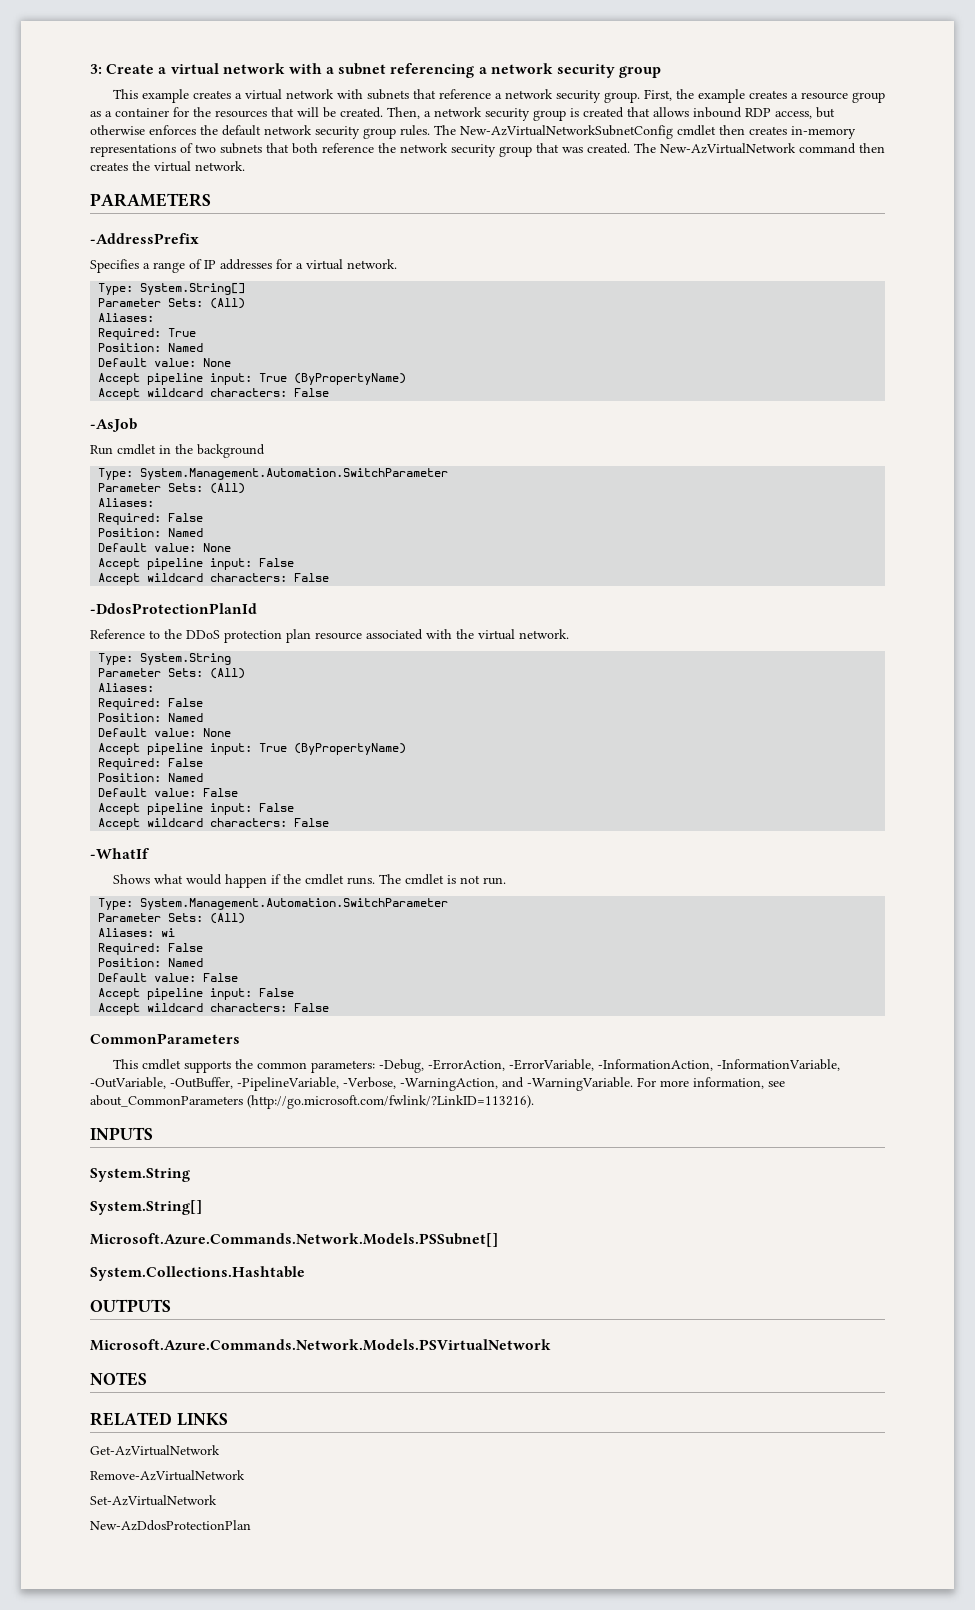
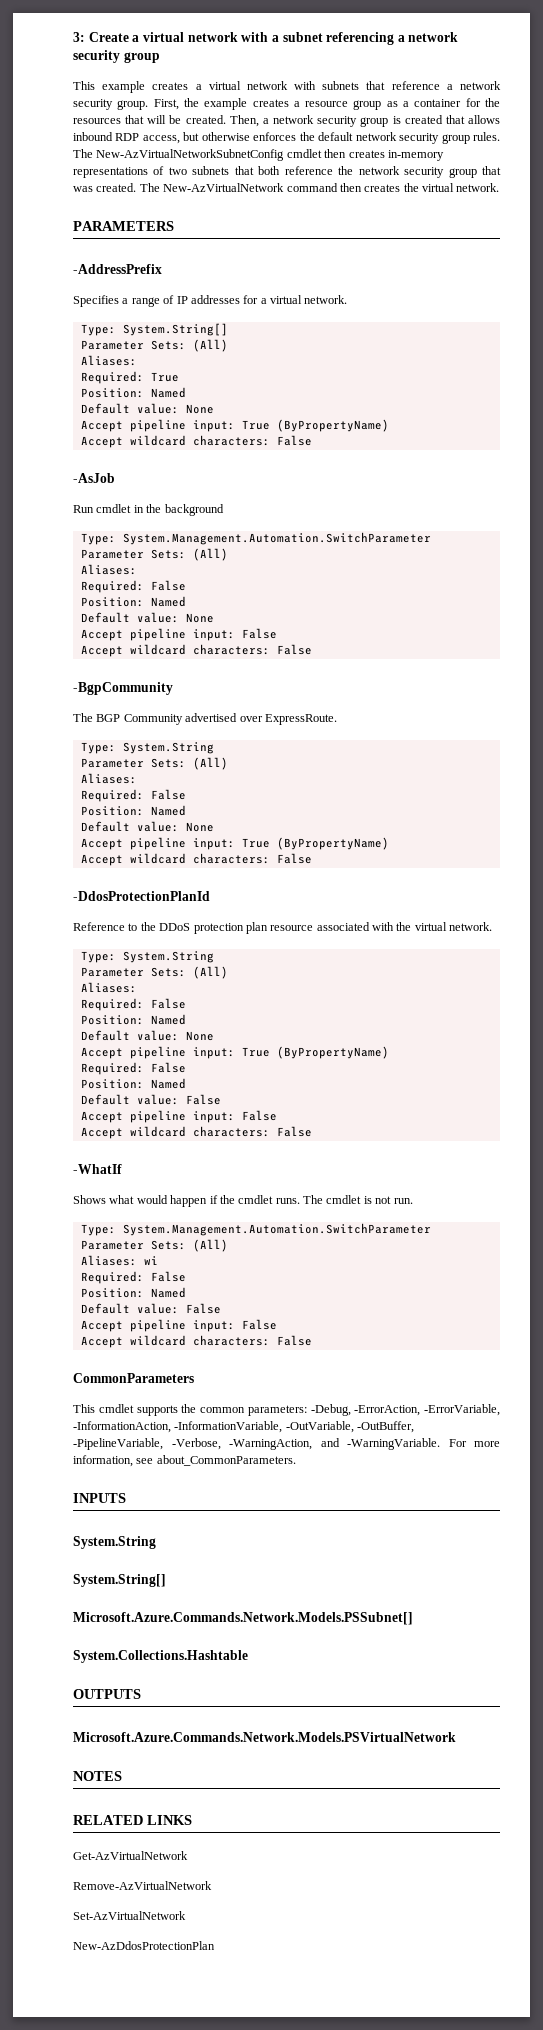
+ -BgpCommunity
+ The BGP Community advertised over ExpressRoute.
+ Type: System.String
+ Parameter Sets: (All)
+ Aliases:
+ Required: False
+ Position: Named
+ Default value: None
+ Accept pipeline input: True (ByPropertyName)
+ Accept wildcard characters: False
- For more information, see about_CommonParameters (http://go.microsoft.com/fwlink/?LinkID=113216).
+ For more information, see about_CommonParameters.

